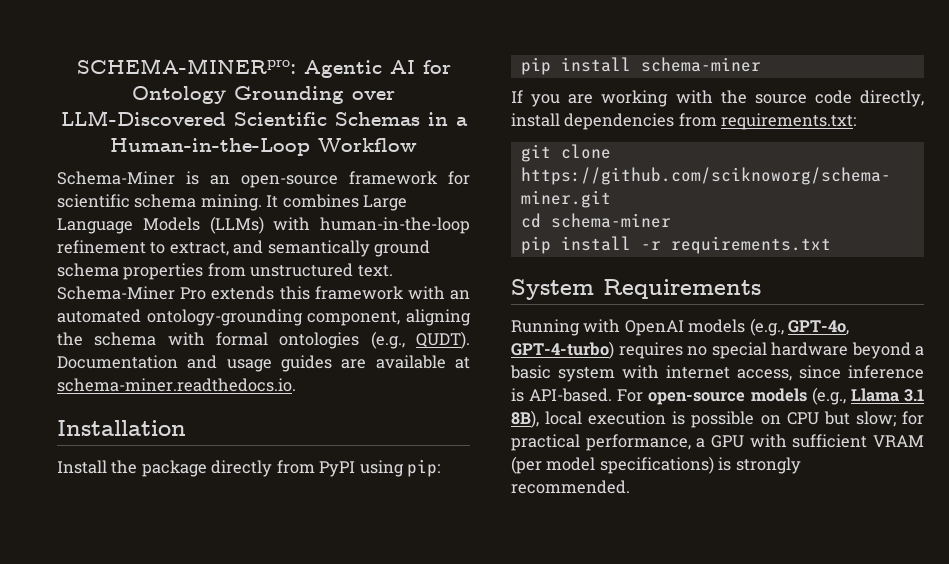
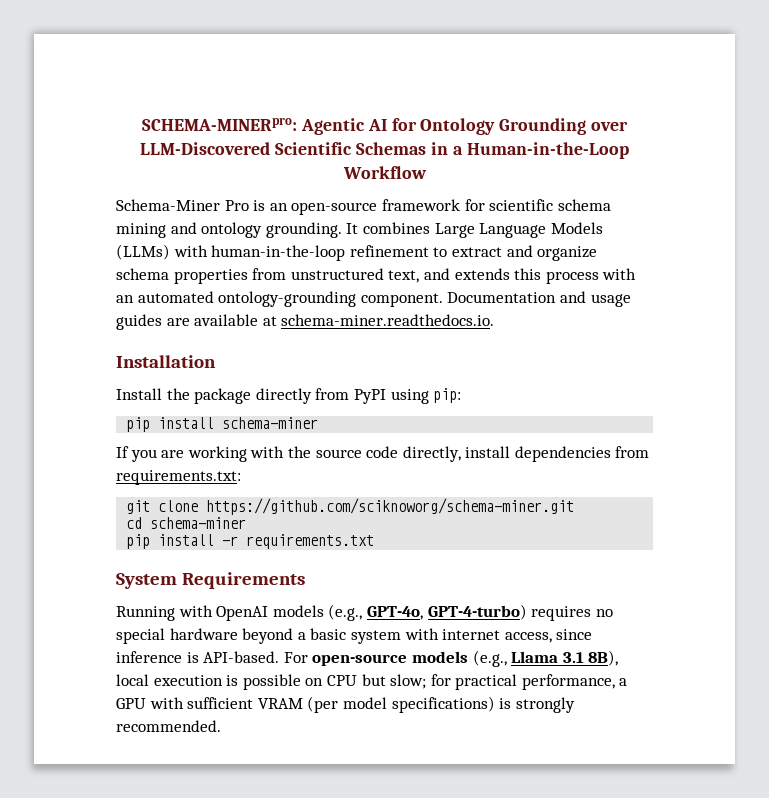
- Schema-Miner is an open-source framework for scientific schema mining.
+ Schema-Miner Pro is an open-source framework for scientific schema mining and ontology grounding.
- It combines Large Language Models (LLMs) with human-in-the-loop refinement to extract, and semantically ground schema properties from unstructured text. Schema-Miner Pro extends this framework with an automated ontology-grounding component, aligning the schema with formal ontologies (e.g., QUDT).
+ It combines Large Language Models (LLMs) with human-in-the-loop refinement to extract and organize schema properties from unstructured text, and extends this process with an automated ontology-grounding component.

